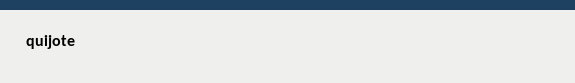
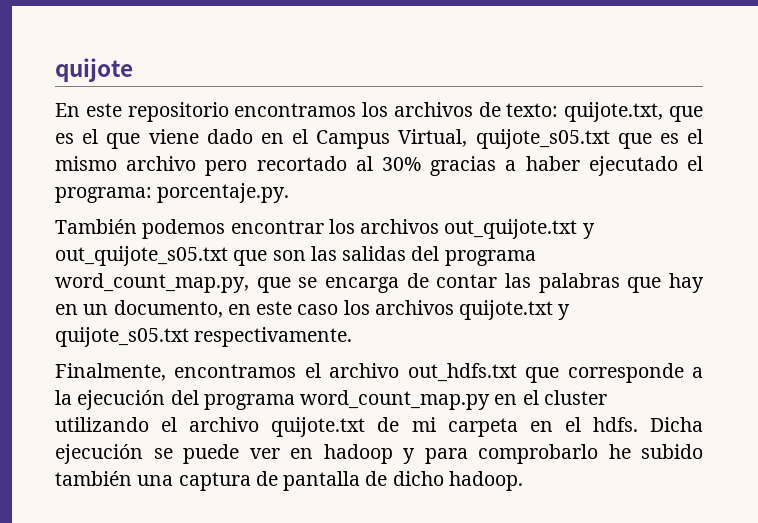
+ En este repositorio encontramos los archivos de texto: quijote.txt, que es el que viene dado en el Campus Virtual, quijote_s05.txt que es el mismo archivo pero recortado al 30% gracias a haber ejecutado el programa: porcentaje.py.
+ También podemos encontrar los archivos out_quijote.txt y out_quijote_s05.txt que son las salidas del programa word_count_map.py, que se encarga de contar las palabras que hay en un documento, en este caso los archivos quijote.txt y quijote_s05.txt respectivamente.
+ Finalmente, encontramos el archivo out_hdfs.txt que corresponde a la ejecución del programa word_count_map.py en el cluster utilizando el archivo quijote.txt de mi carpeta en el hdfs. Dicha ejecución se puede ver en hadoop y para comprobarlo he subido también una captura de pantalla de dicho hadoop.

